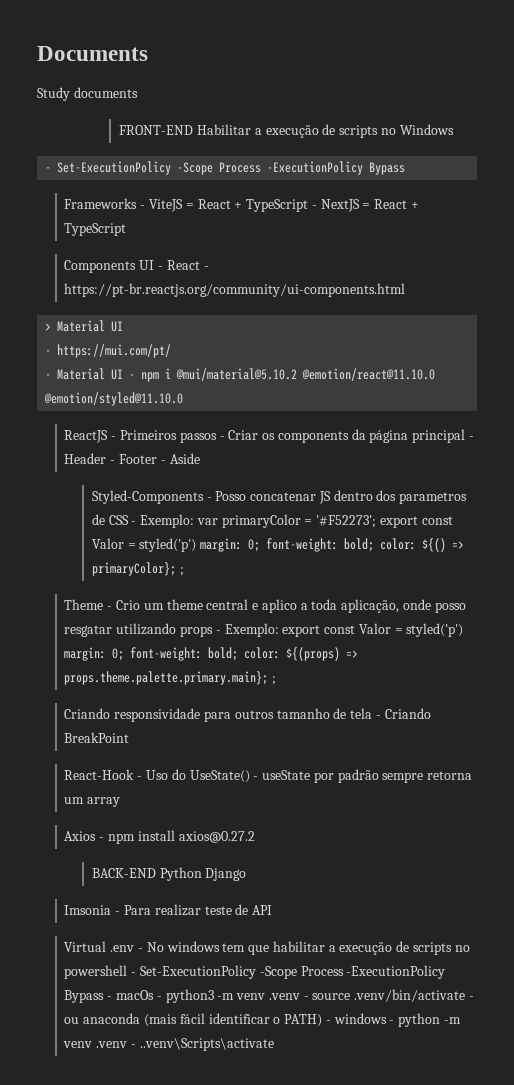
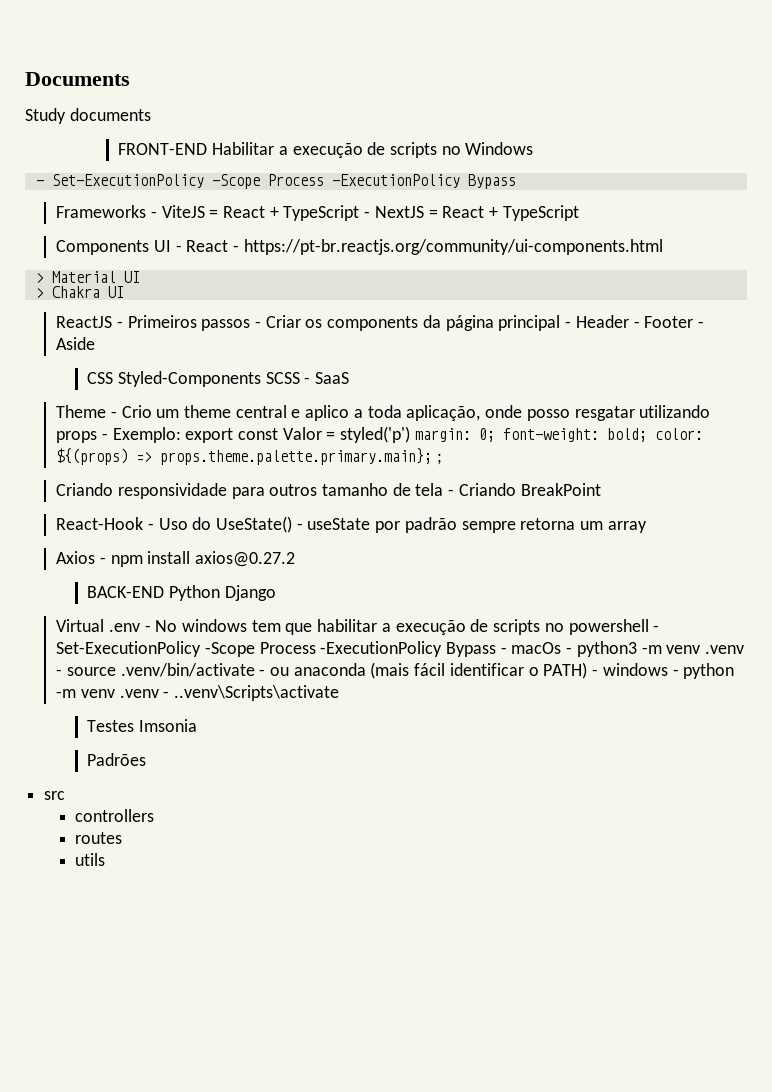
- - https://mui.com/pt/
- - Material UI - npm i @mui/material@5.10.2 @emotion/react@11.10.0 @emotion/styled@11.10.0
+ > Chakra UI
- Styled-Components - Posso concatenar JS dentro dos parametros de CSS - Exemplo: var primaryColor = '#F52273'; export const Valor = styled('p') margin: 0; font-weight: bold; color: ${() => primaryColor}; ;
+ CSS Styled-Components SCSS - SaaS
- Imsonia - Para realizar teste de API
+ Testes Imsonia
+ Padrões
+ src
+ controllers
+ routes
+ utils

